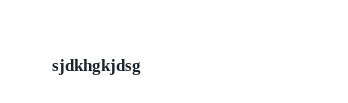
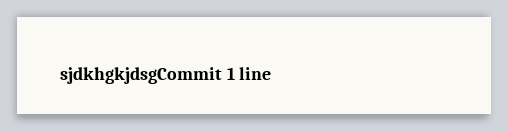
- sjdkhgkjdsg
+ sjdkhgkjdsgCommit 1 line

